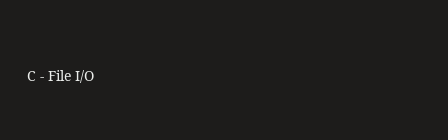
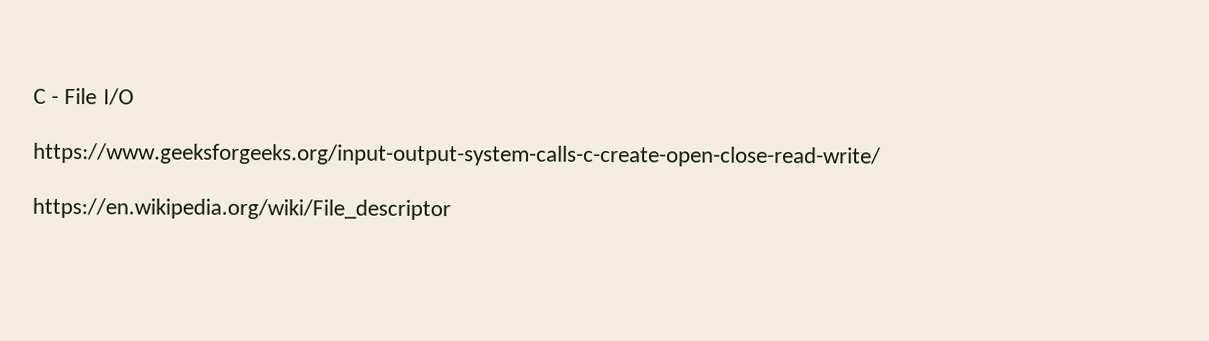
+ https://www.geeksforgeeks.org/input-output-system-calls-c-create-open-close-read-write/
+ https://en.wikipedia.org/wiki/File_descriptor

